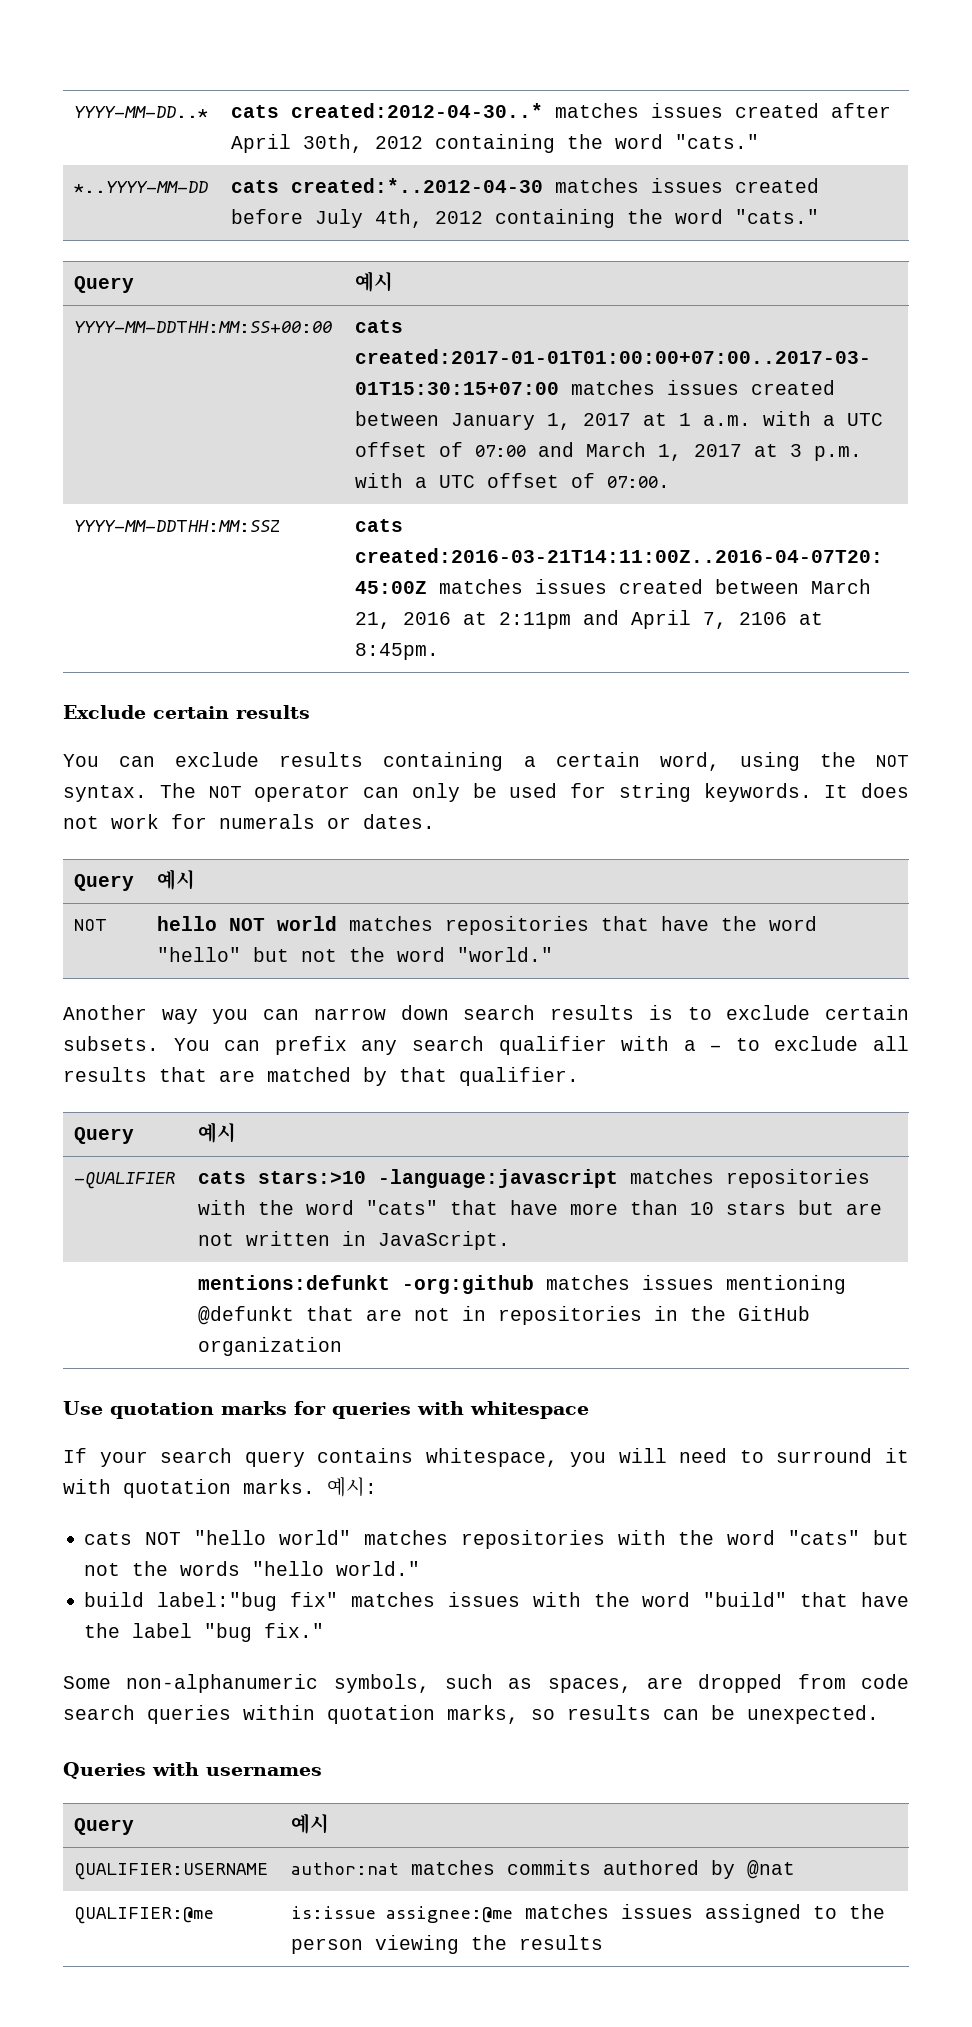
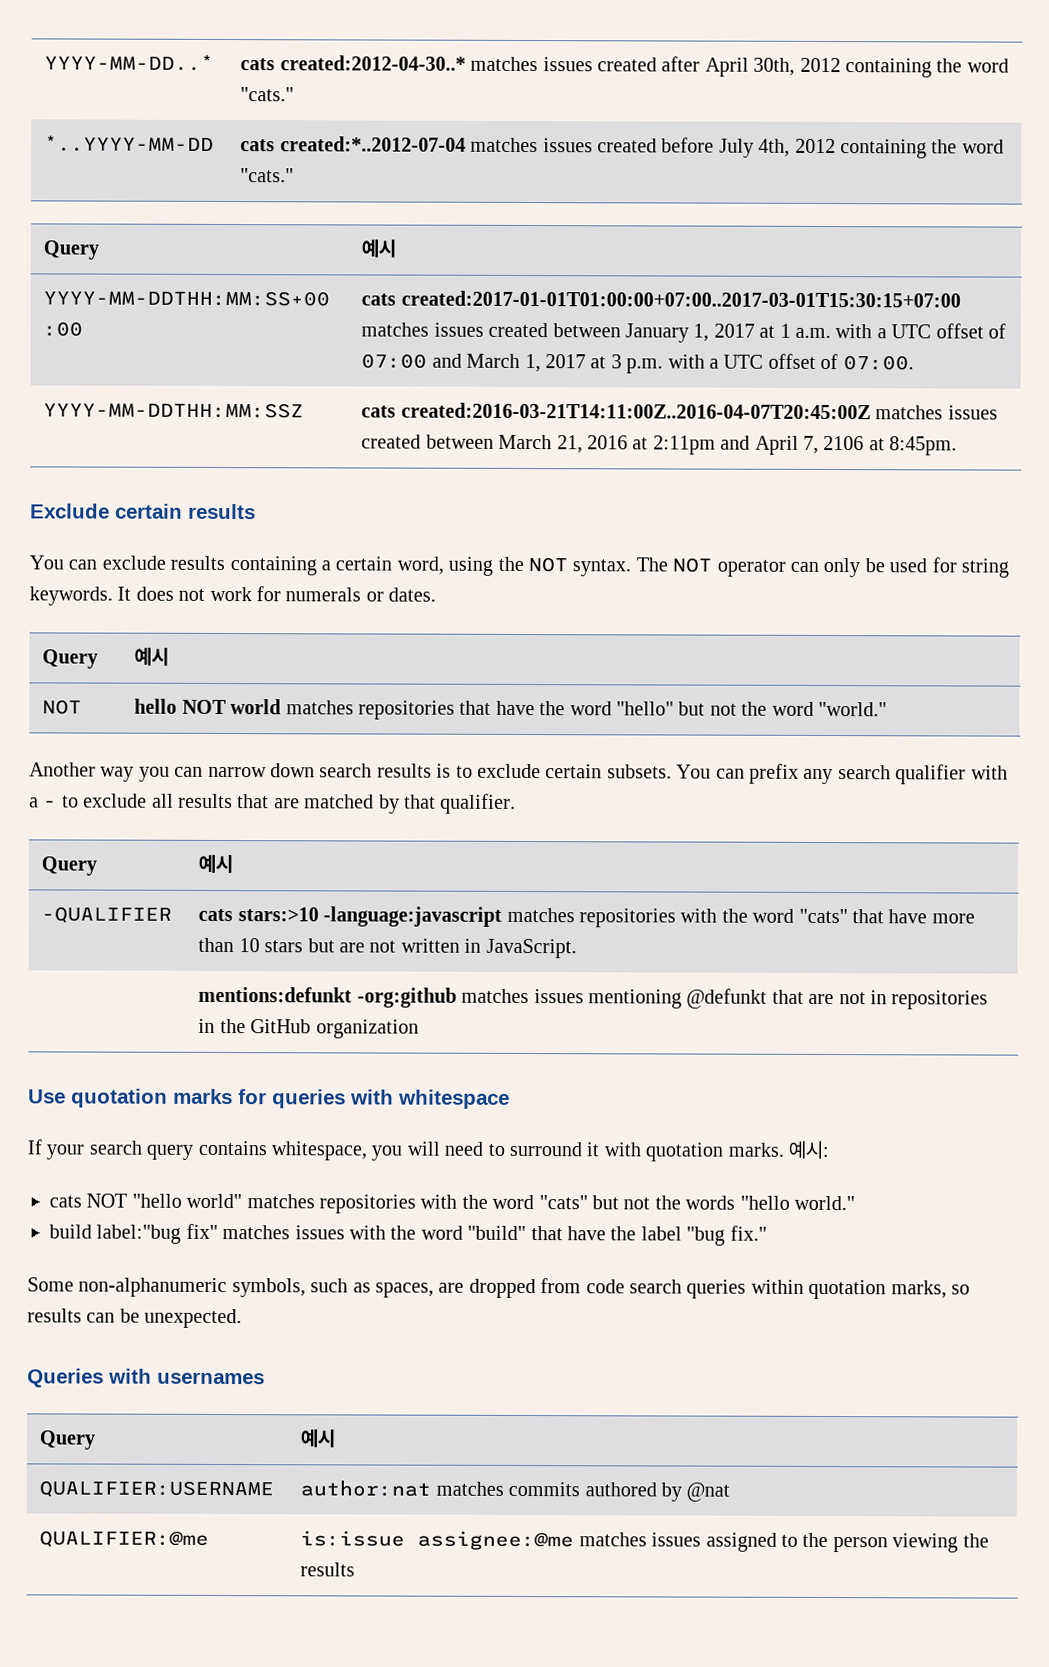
- *..YYYY-MM-DD | cats created:*..2012-04-30 matches issues created before July 4th, 2012 containing the word "cats."
+ *..YYYY-MM-DD | cats created:*..2012-07-04 matches issues created before July 4th, 2012 containing the word "cats."

